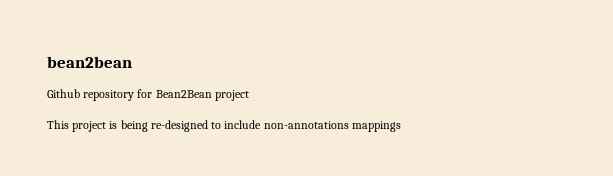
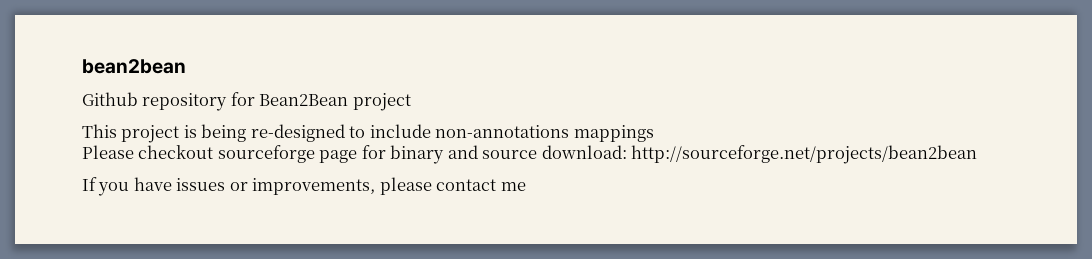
+ Please checkout sourceforge page for binary and source download: http://sourceforge.net/projects/bean2bean
+ If you have issues or improvements, please contact me

